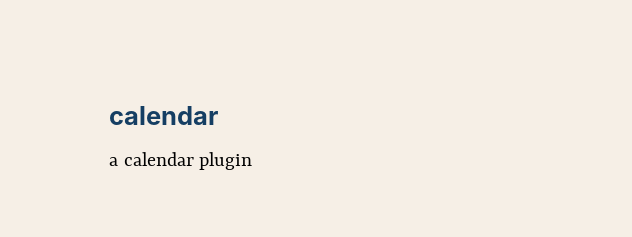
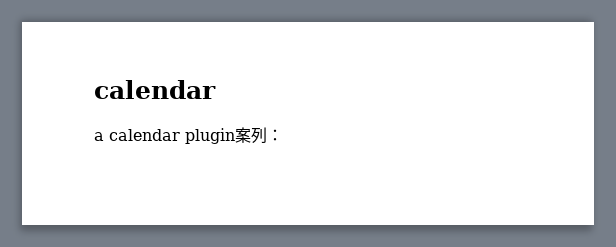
- a calendar plugin
+ a calendar plugin案列：

